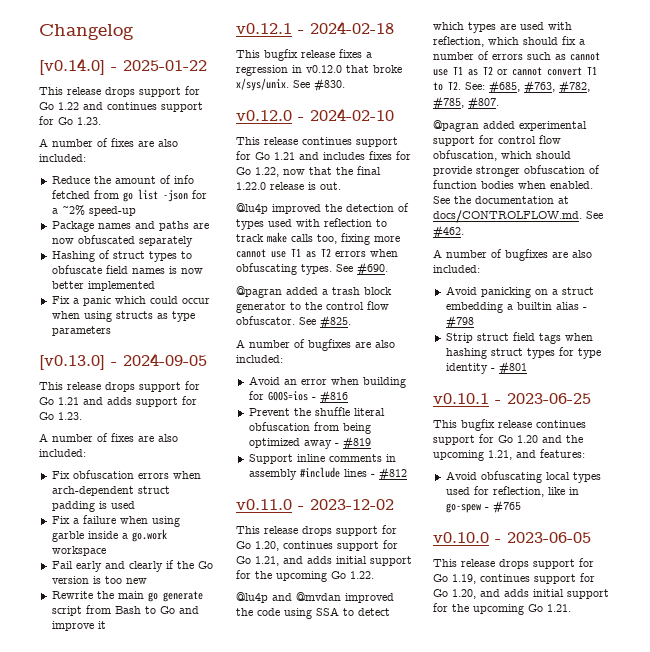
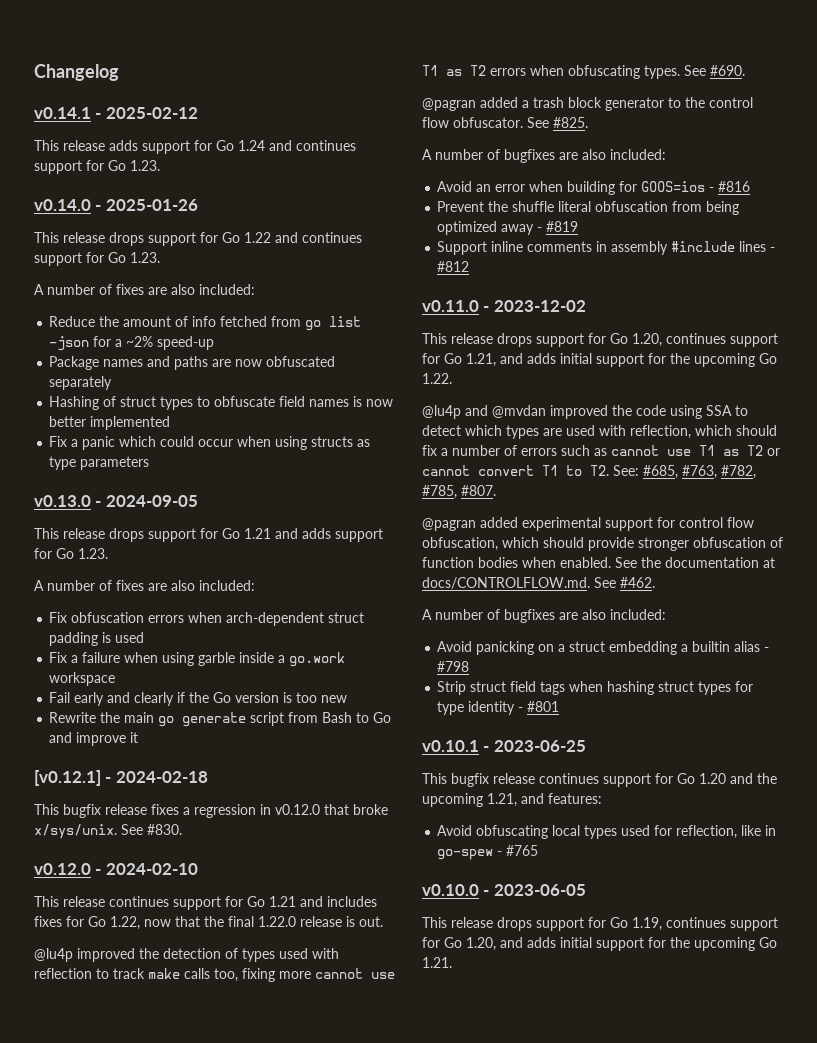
- [v0.14.0] - 2025-01-22
+ v0.14.1 - 2025-02-12
+ This release adds support for Go 1.24 and continues support for Go 1.23.
+ v0.14.0 - 2025-01-26
- [v0.13.0] - 2024-09-05
+ v0.13.0 - 2024-09-05
- v0.12.1 - 2024-02-18
+ [v0.12.1] - 2024-02-18

